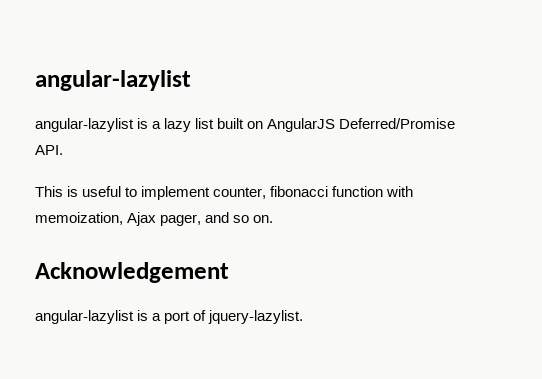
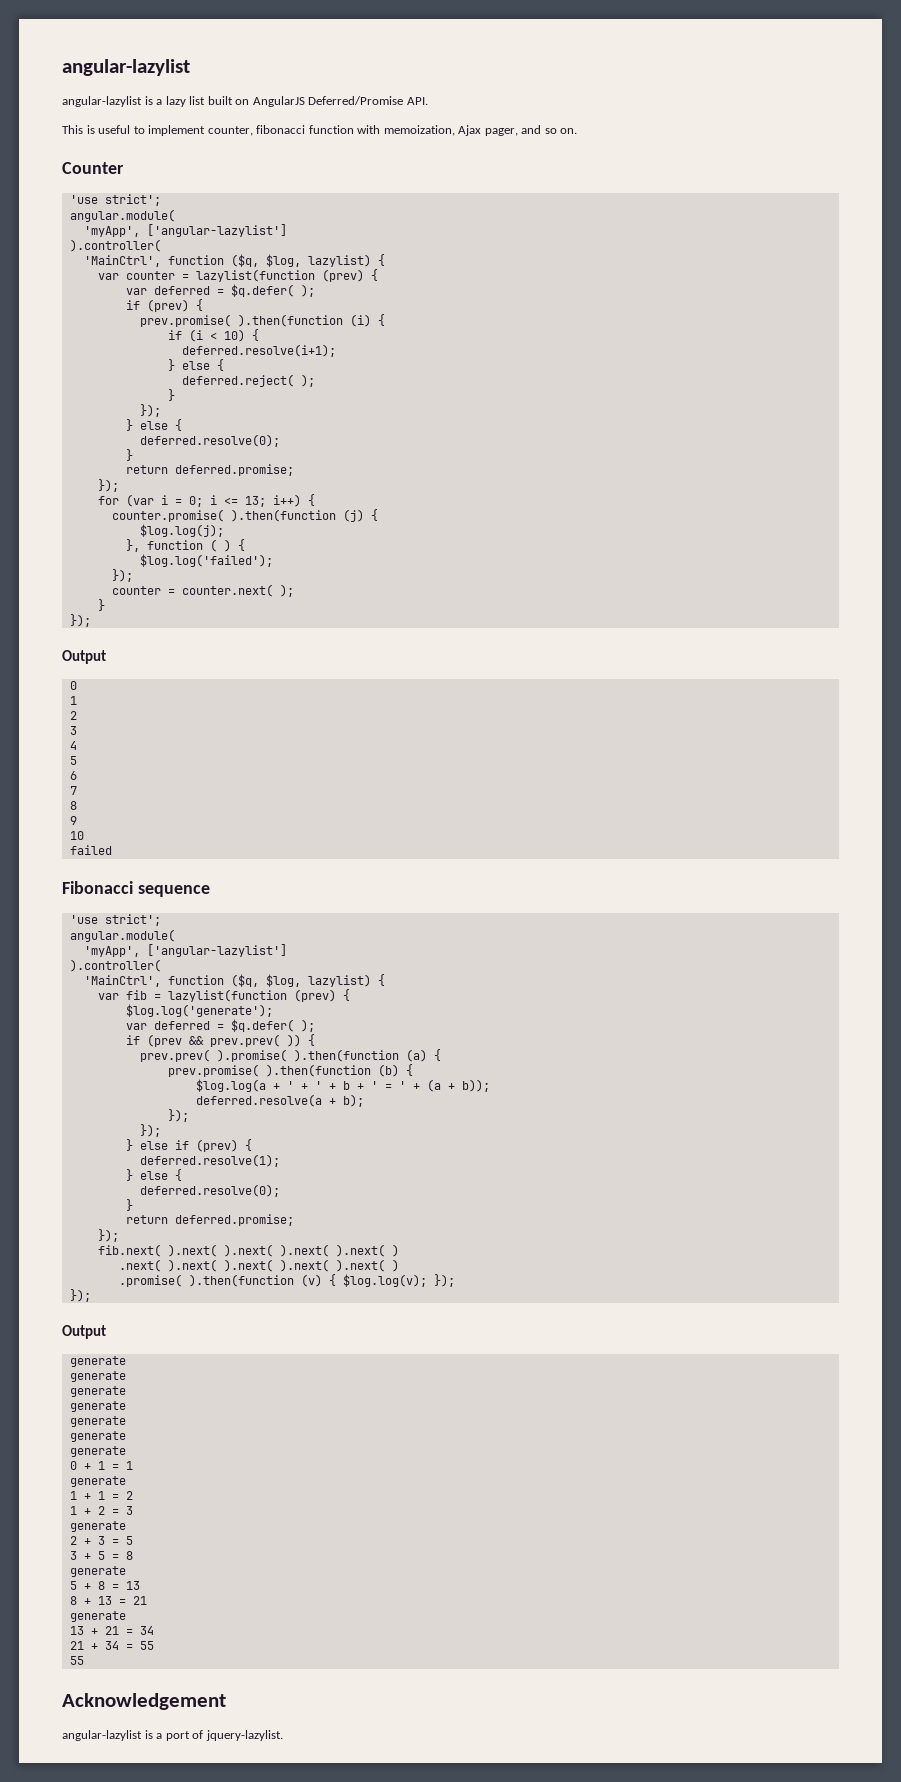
+ Counter
+ 'use strict';
+ angular.module(
+ 'myApp', ['angular-lazylist']
+ ).controller(
+ 'MainCtrl', function ($q, $log, lazylist) {
+ var counter = lazylist(function (prev) {
+ var deferred = $q.defer( );
+ if (prev) {
+ prev.promise( ).then(function (i) {
+ if (i < 10) {
+ deferred.resolve(i+1);
+ } else {
+ deferred.reject( );
+ }
+ });
+ } else {
+ deferred.resolve(0);
+ }
+ return deferred.promise;
+ });
+ for (var i = 0; i <= 13; i++) {
+ counter.promise( ).then(function (j) {
+ $log.log(j);
+ }, function ( ) {
+ $log.log('failed');
+ });
+ counter = counter.next( );
+ }
+ });
+ Output
+ 0
+ 1
+ 2
+ 3
+ 4
+ 5
+ 6
+ 7
+ 8
+ 9
+ 10
+ failed
+ Fibonacci sequence
+ 'use strict';
+ angular.module(
+ 'myApp', ['angular-lazylist']
+ ).controller(
+ 'MainCtrl', function ($q, $log, lazylist) {
+ var fib = lazylist(function (prev) {
+ $log.log('generate');
+ var deferred = $q.defer( );
+ if (prev && prev.prev( )) {
+ prev.prev( ).promise( ).then(function (a) {
+ prev.promise( ).then(function (b) {
+ $log.log(a + ' + ' + b + ' = ' + (a + b));
+ deferred.resolve(a + b);
+ });
+ });
+ } else if (prev) {
+ deferred.resolve(1);
+ } else {
+ deferred.resolve(0);
+ }
+ return deferred.promise;
+ });
+ fib.next( ).next( ).next( ).next( ).next( )
+ .next( ).next( ).next( ).next( ).next( )
+ .promise( ).then(function (v) { $log.log(v); });
+ });
+ Output
+ generate
+ generate
+ generate
+ generate
+ generate
+ generate
+ generate
+ 0 + 1 = 1
+ generate
+ 1 + 1 = 2
+ 1 + 2 = 3
+ generate
+ 2 + 3 = 5
+ 3 + 5 = 8
+ generate
+ 5 + 8 = 13
+ 8 + 13 = 21
+ generate
+ 13 + 21 = 34
+ 21 + 34 = 55
+ 55

